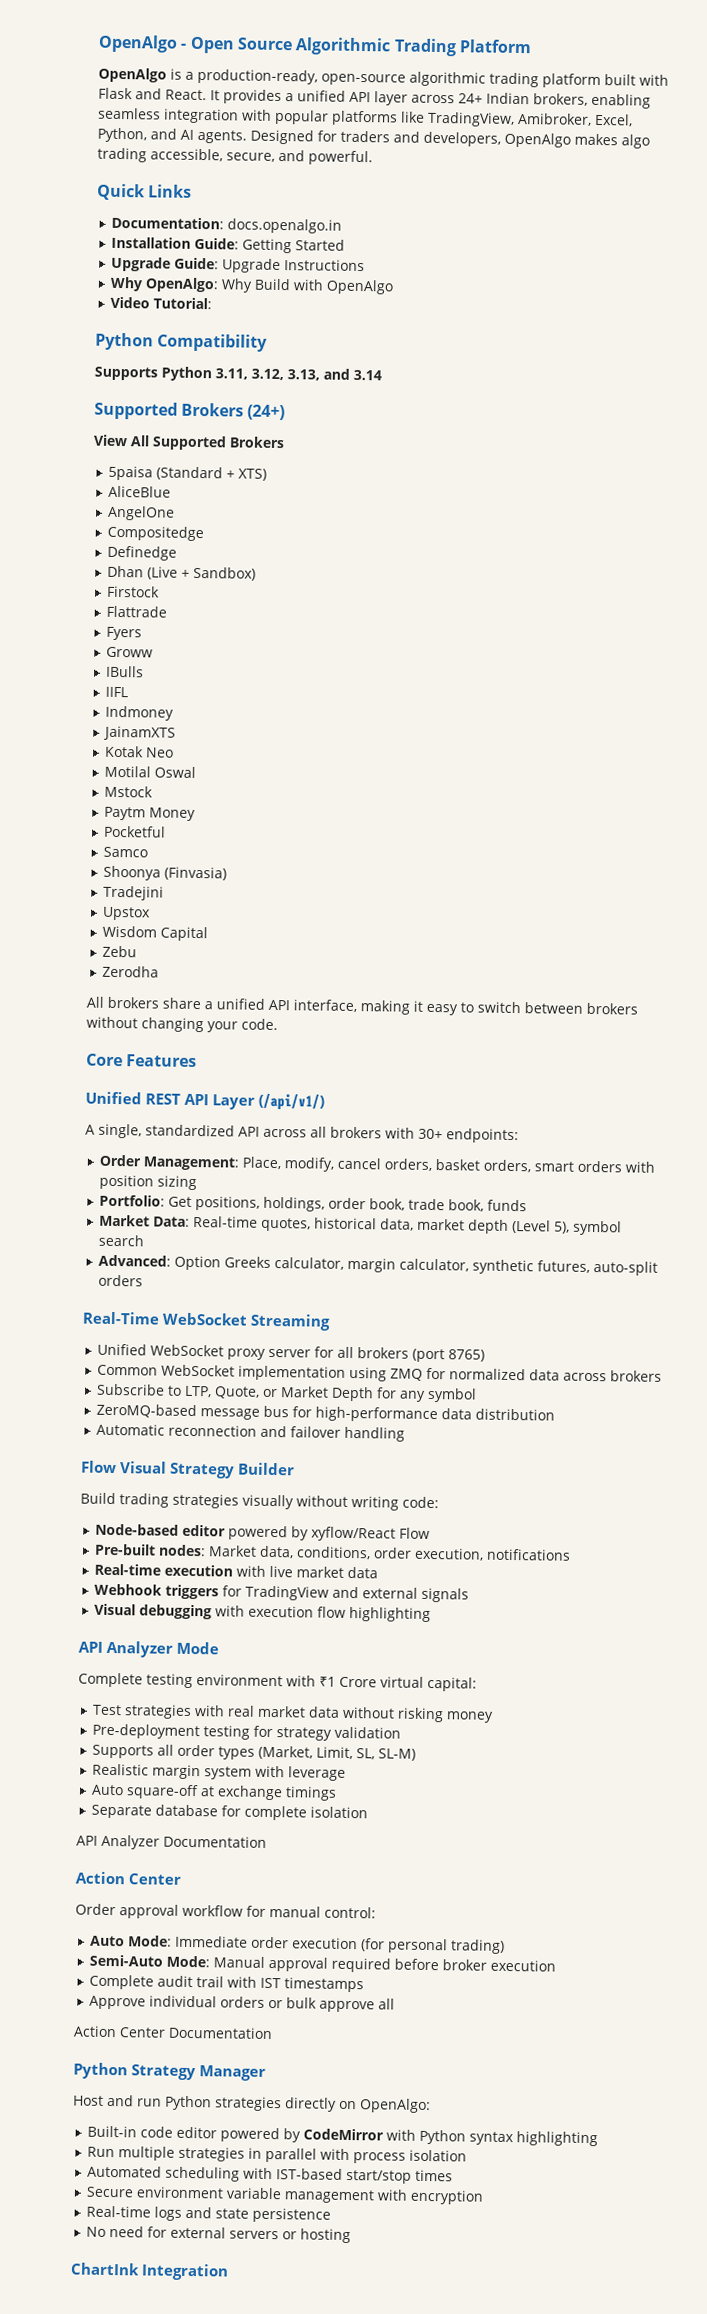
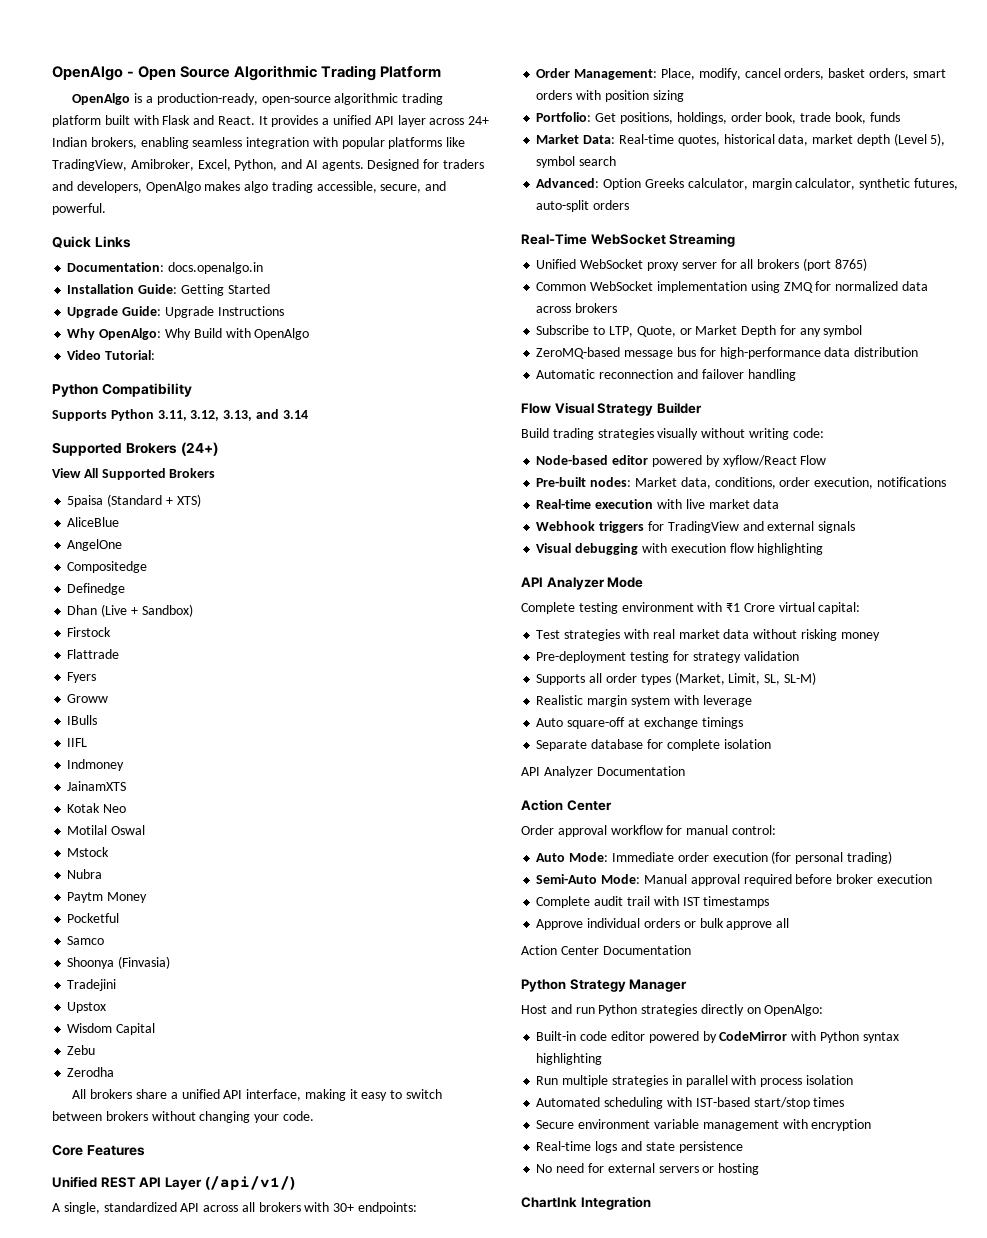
+ Nubra

